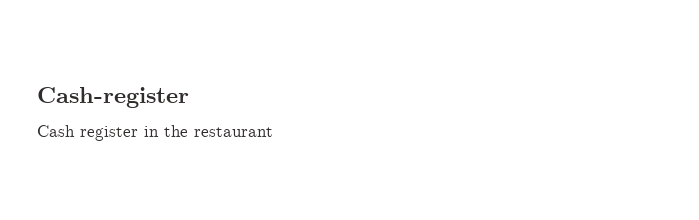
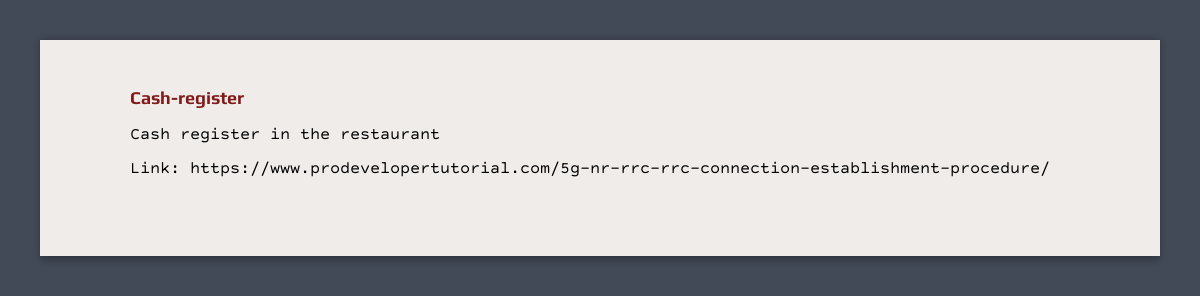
+ Link: https://www.prodevelopertutorial.com/5g-nr-rrc-rrc-connection-establishment-procedure/

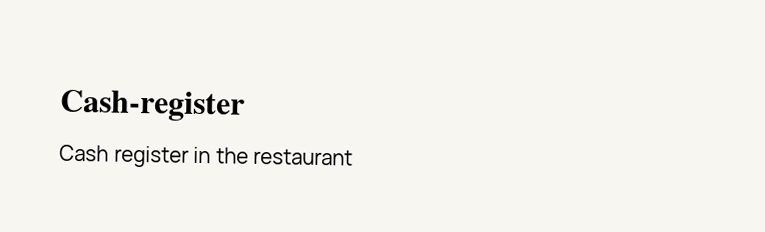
- Link: https://www.prodevelopertutorial.com/5g-nr-rrc-rrc-connection-establishment-procedure/

